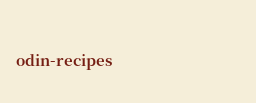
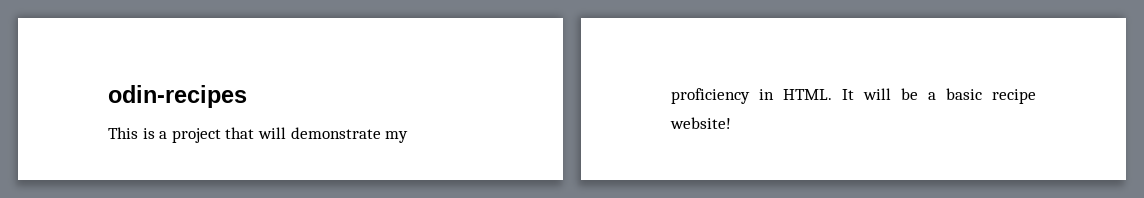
+ This is a project that will demonstrate my proficiency in HTML. It will be a basic recipe website!

